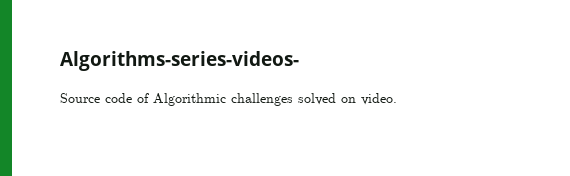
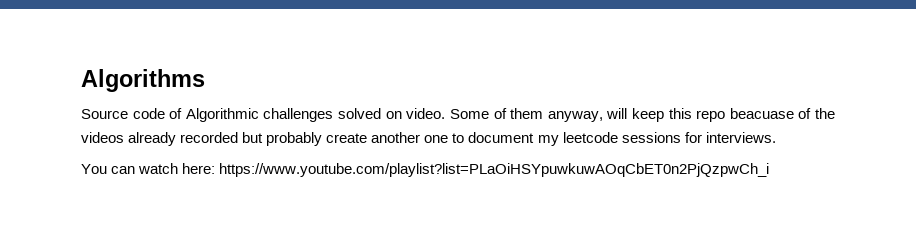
- Algorithms-series-videos-
+ Algorithms
+ Some of them anyway, will keep this repo beacuase of the videos already recorded but probably create another one to document my leetcode sessions for interviews.
+ You can watch here: https://www.youtube.com/playlist?list=PLaOiHSYpuwkuwAOqCbET0n2PjQzpwCh_i

